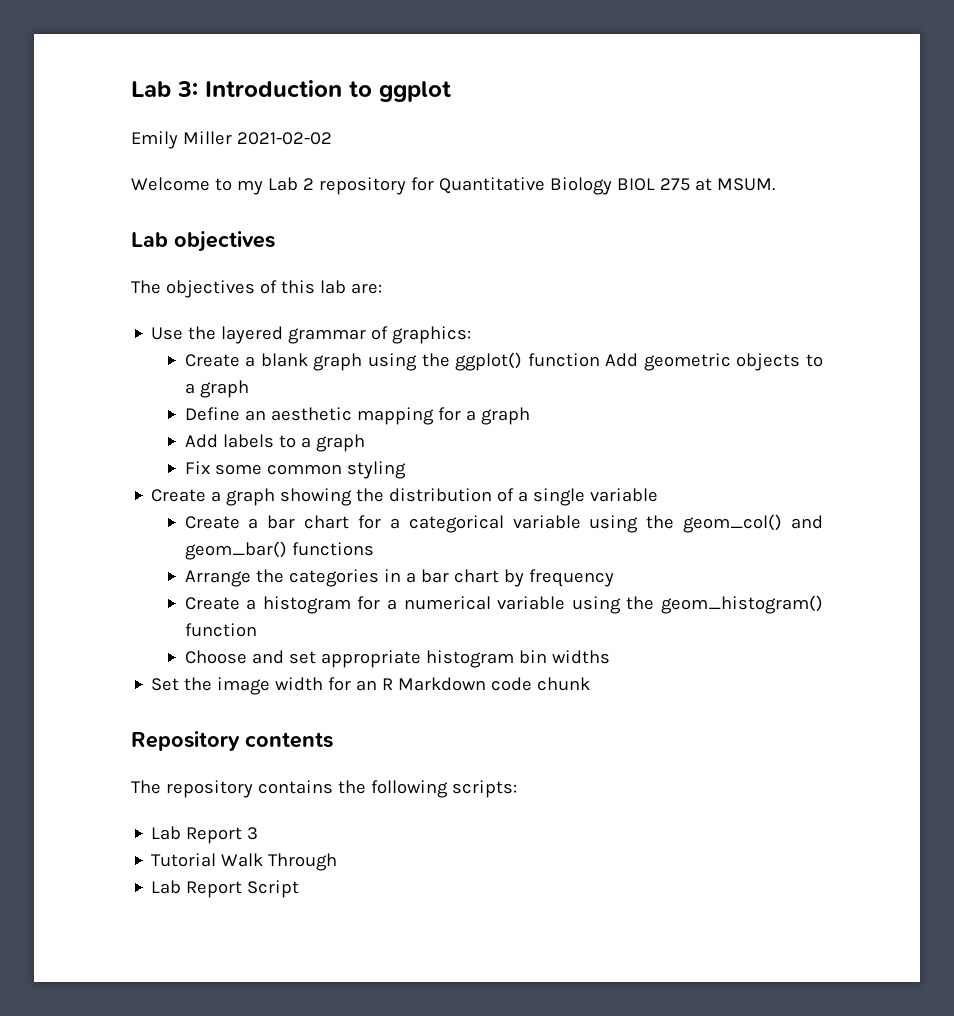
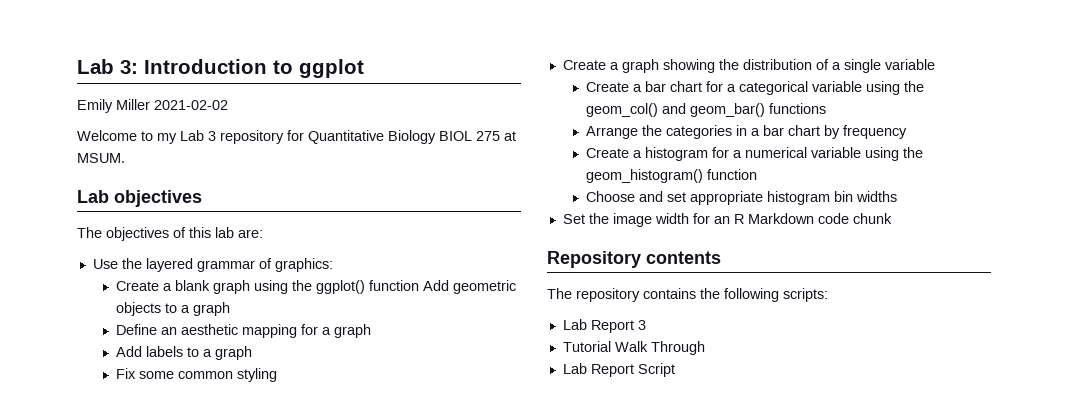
- Welcome to my Lab 2 repository for Quantitative Biology BIOL 275 at MSUM.
+ Welcome to my Lab 3 repository for Quantitative Biology BIOL 275 at MSUM.

